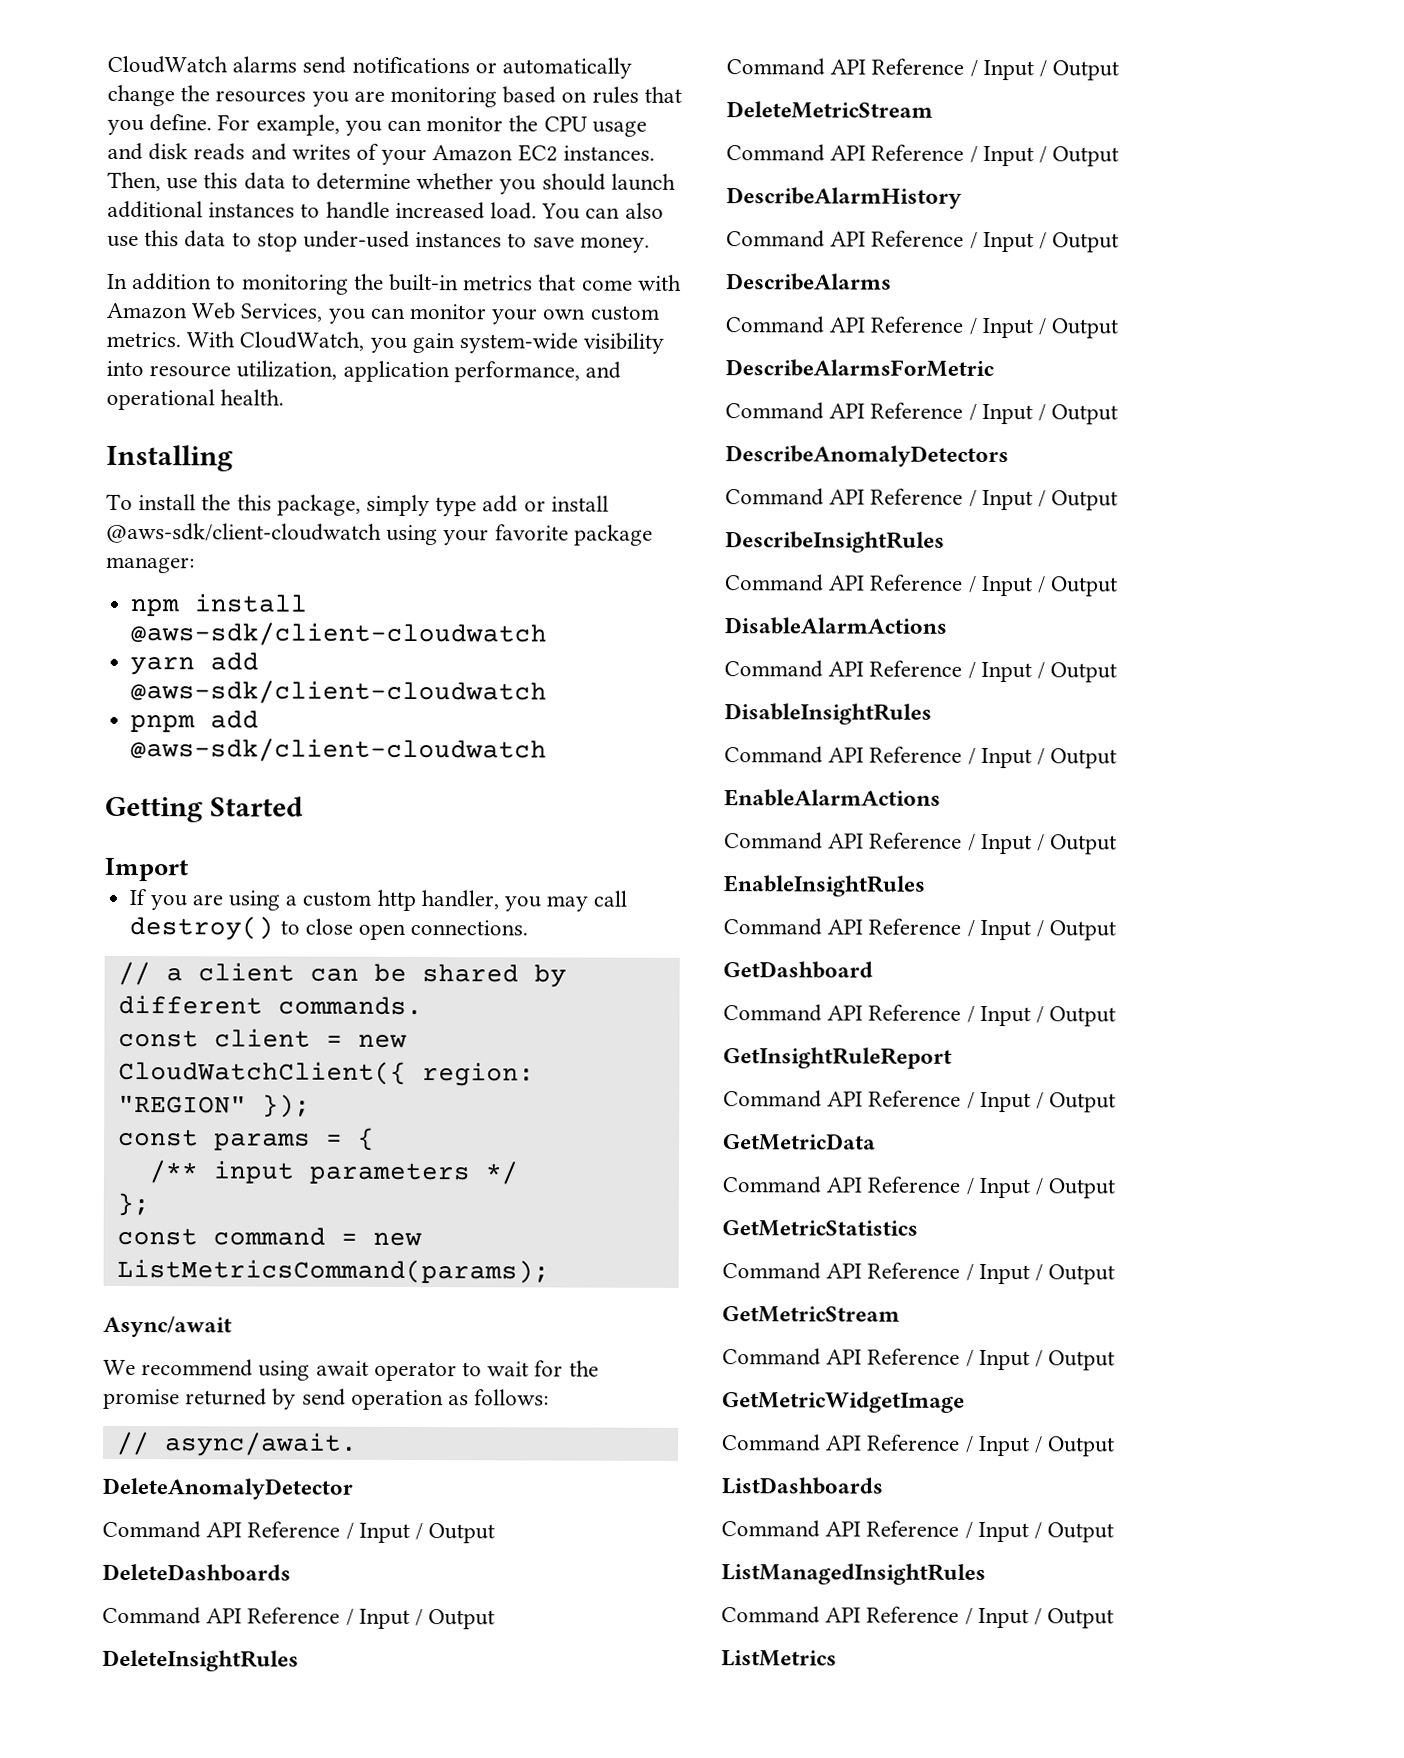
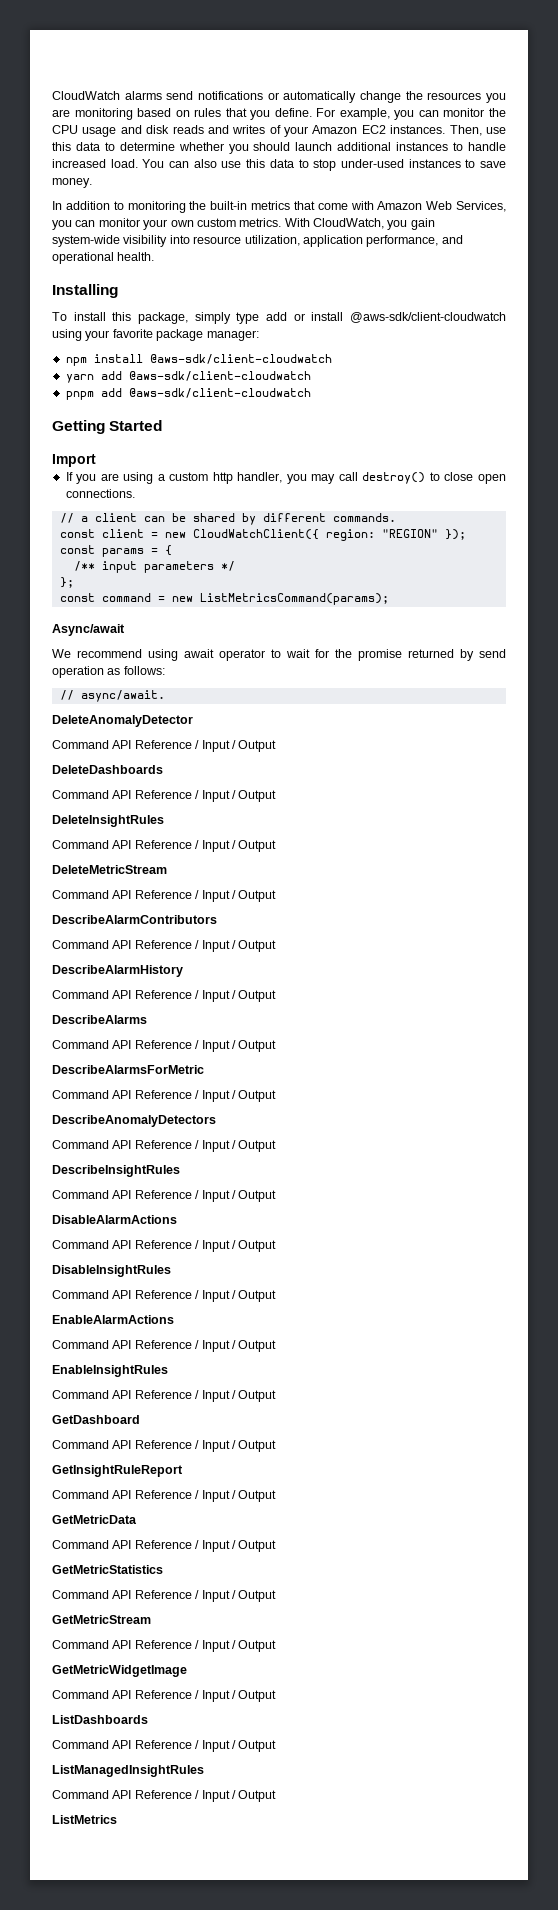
- To install the this package, simply type add or install @aws-sdk/client-cloudwatch using your favorite package manager:
+ To install this package, simply type add or install @aws-sdk/client-cloudwatch using your favorite package manager:
+ DescribeAlarmContributors
+ Command API Reference / Input / Output

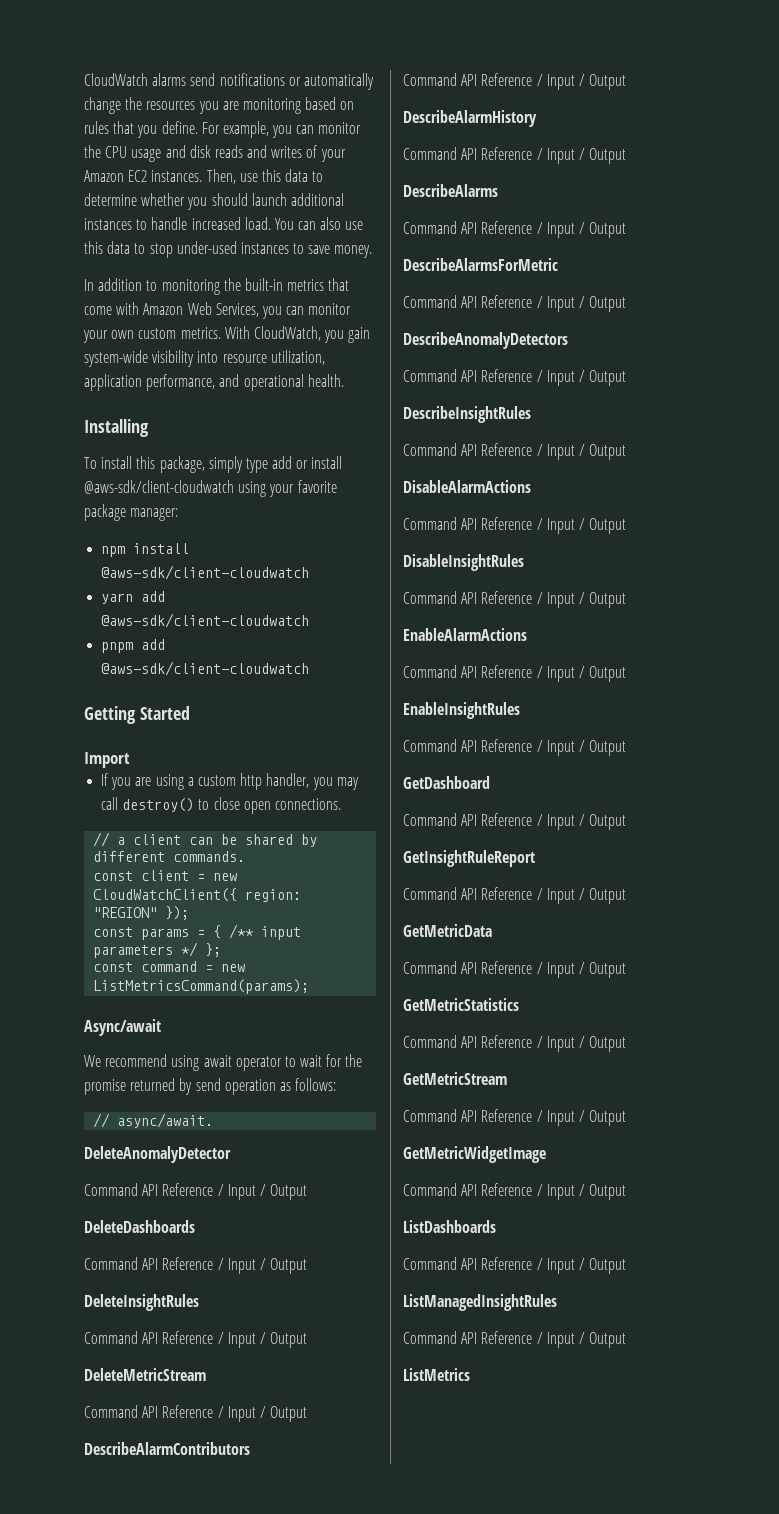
- const params = {
- /** input parameters */
- };
+ const params = { /** input parameters */ };

